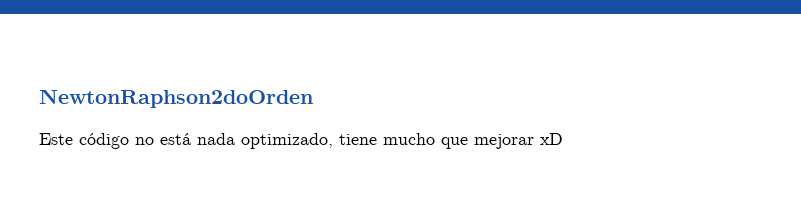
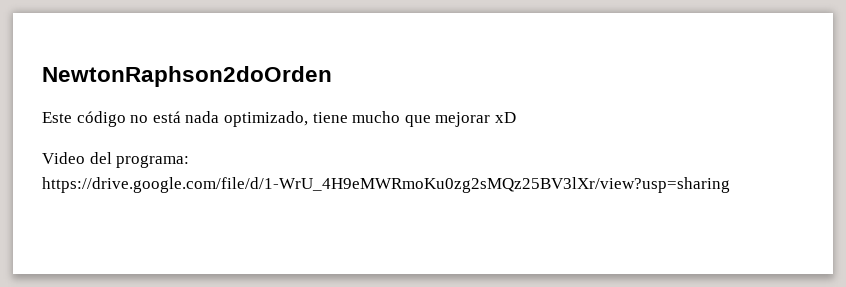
+ Video del programa: https://drive.google.com/file/d/1-WrU_4H9eMWRmoKu0zg2sMQz25BV3lXr/view?usp=sharing

